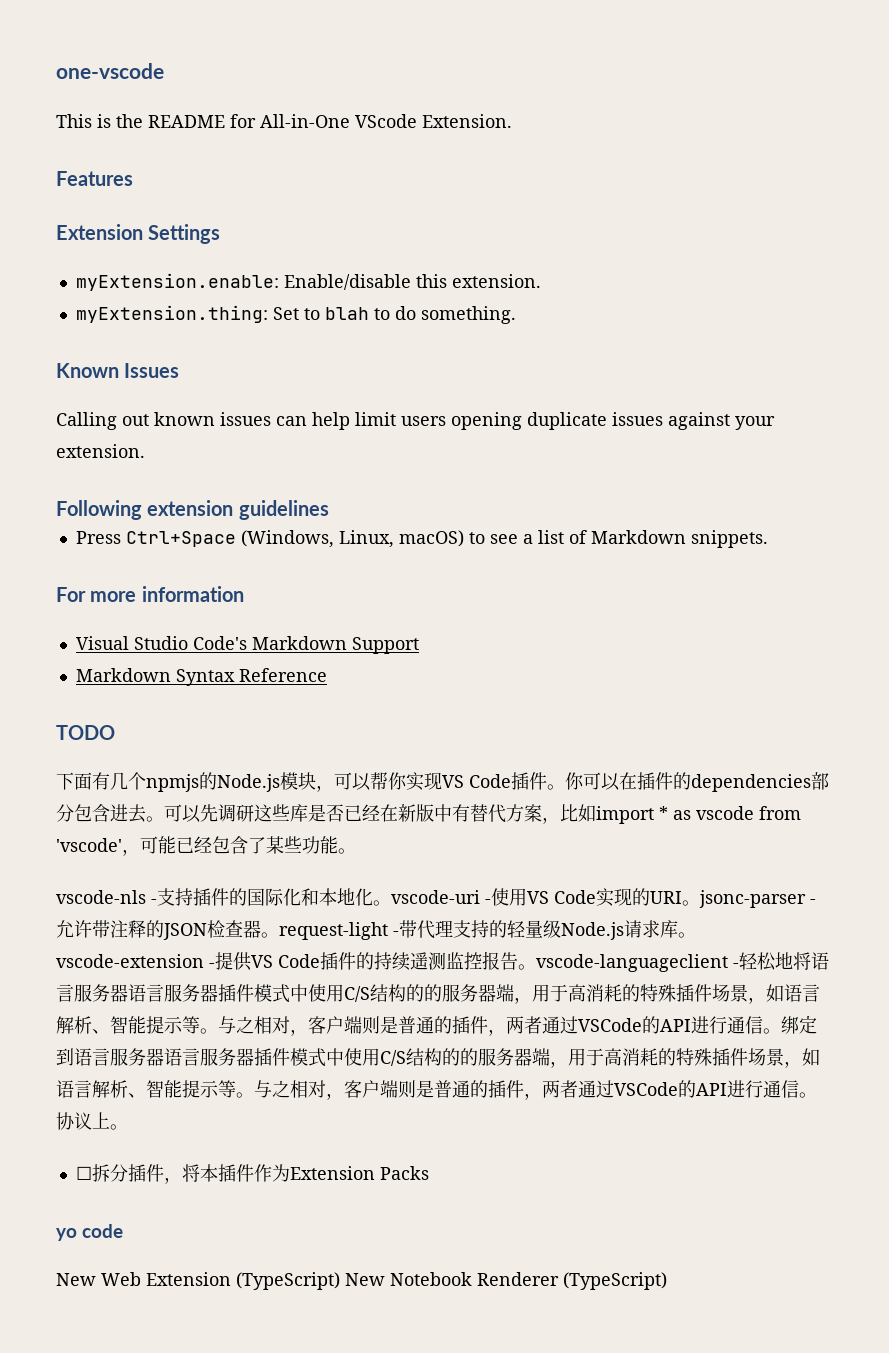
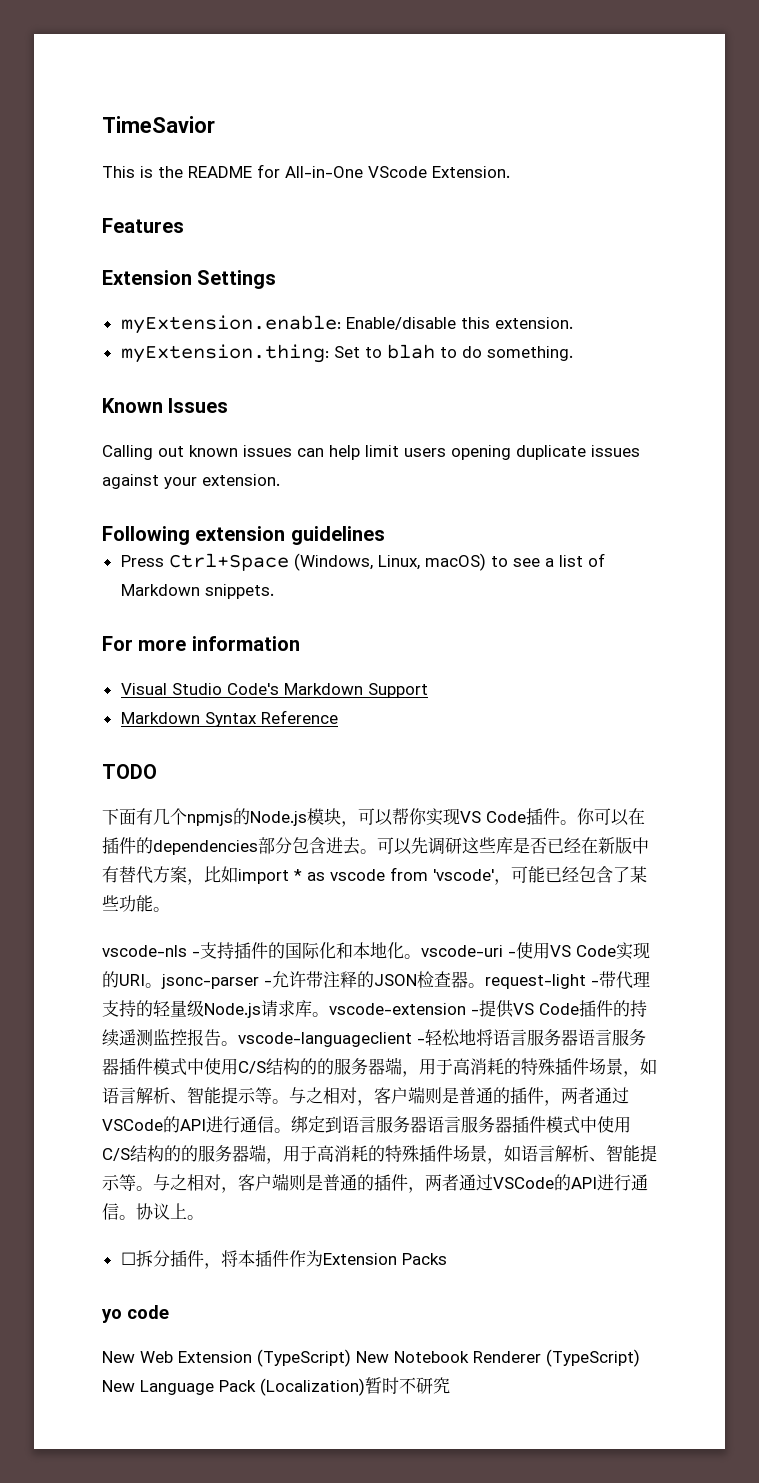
- one-vscode
+ TimeSavior
- New Web Extension (TypeScript) New Notebook Renderer (TypeScript)
+ New Web Extension (TypeScript) New Notebook Renderer (TypeScript) New Language Pack (Localization)暂时不研究

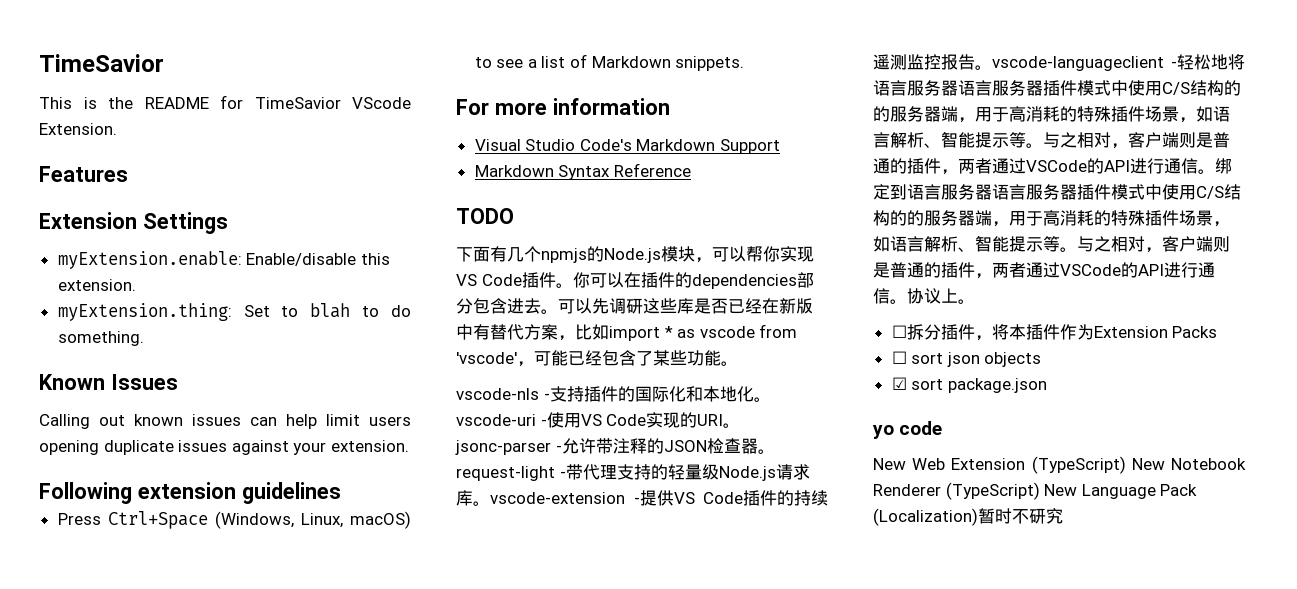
- This is the README for All-in-One VScode Extension.
+ This is the README for TimeSavior VScode Extension.
+ ☐ sort json objects
+ ☑ sort package.json

